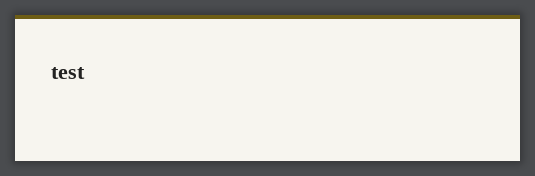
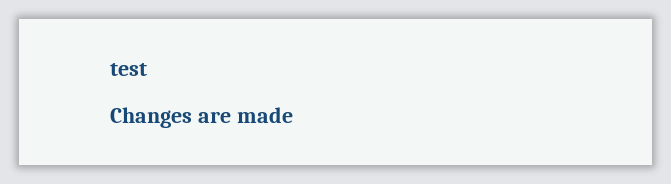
+ Changes are made

